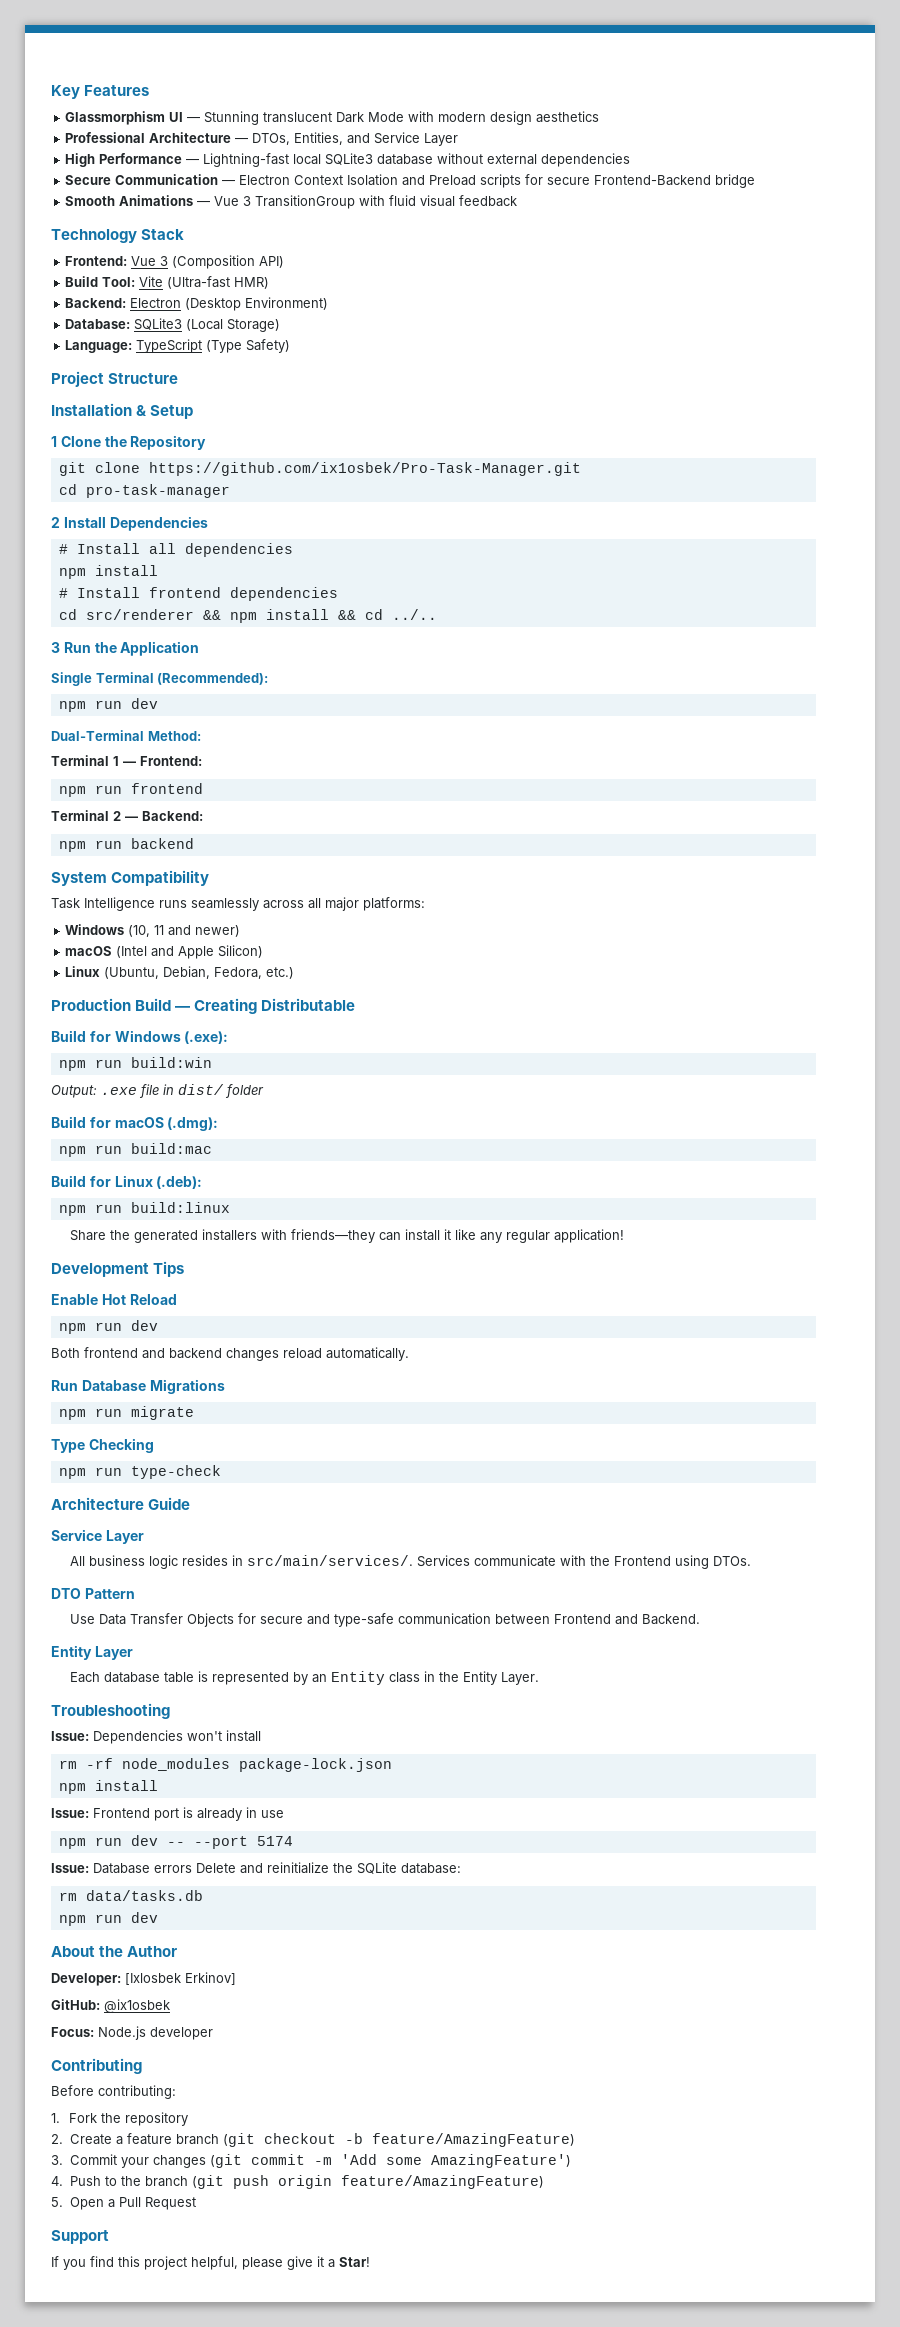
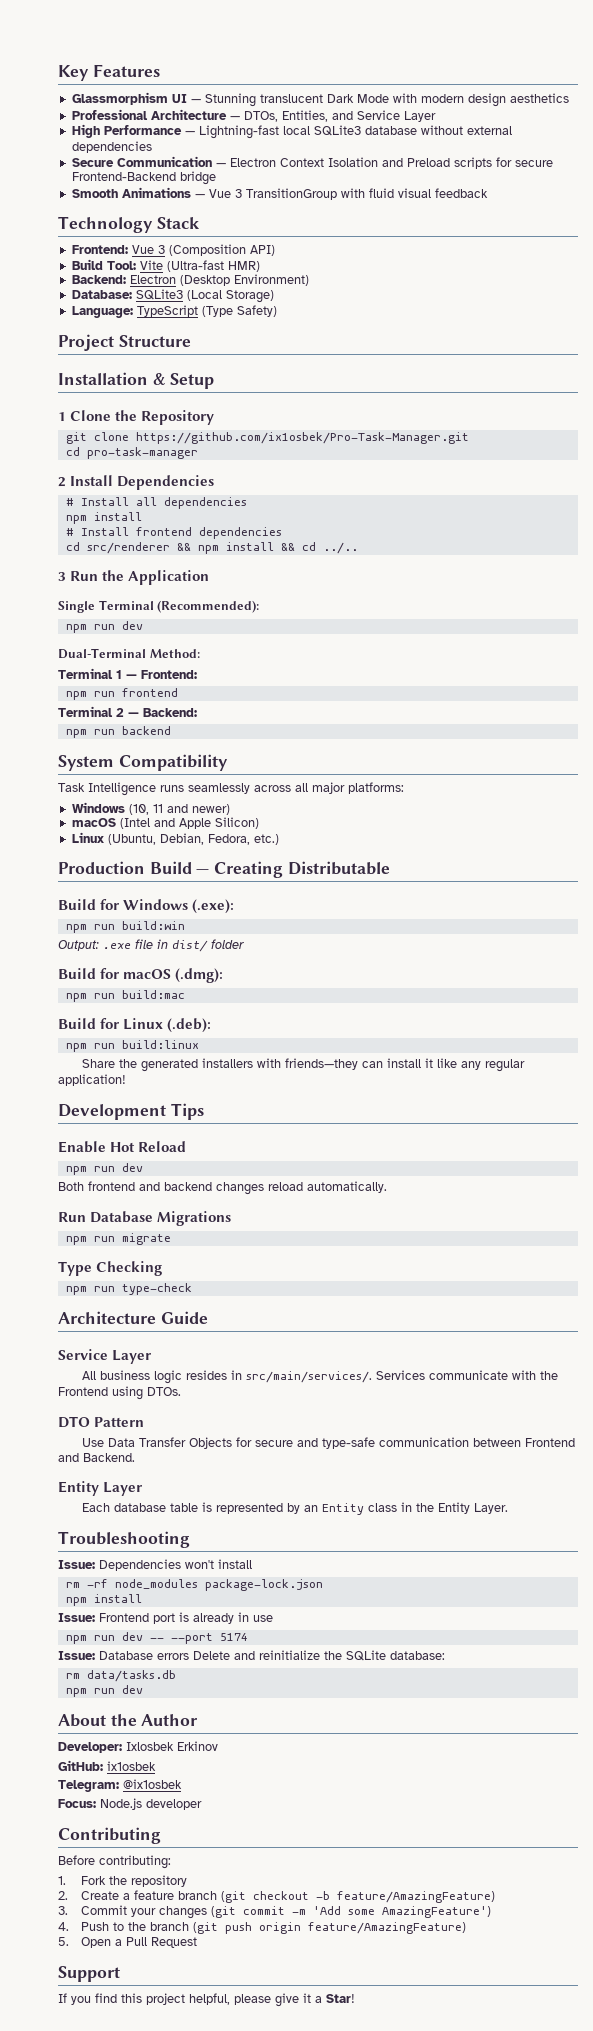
- Developer: [Ixlosbek Erkinov]
+ Developer: Ixlosbek Erkinov
- GitHub: @ix1osbek
+ GitHub: ix1osbek
+ Telegram: @ix1osbek

